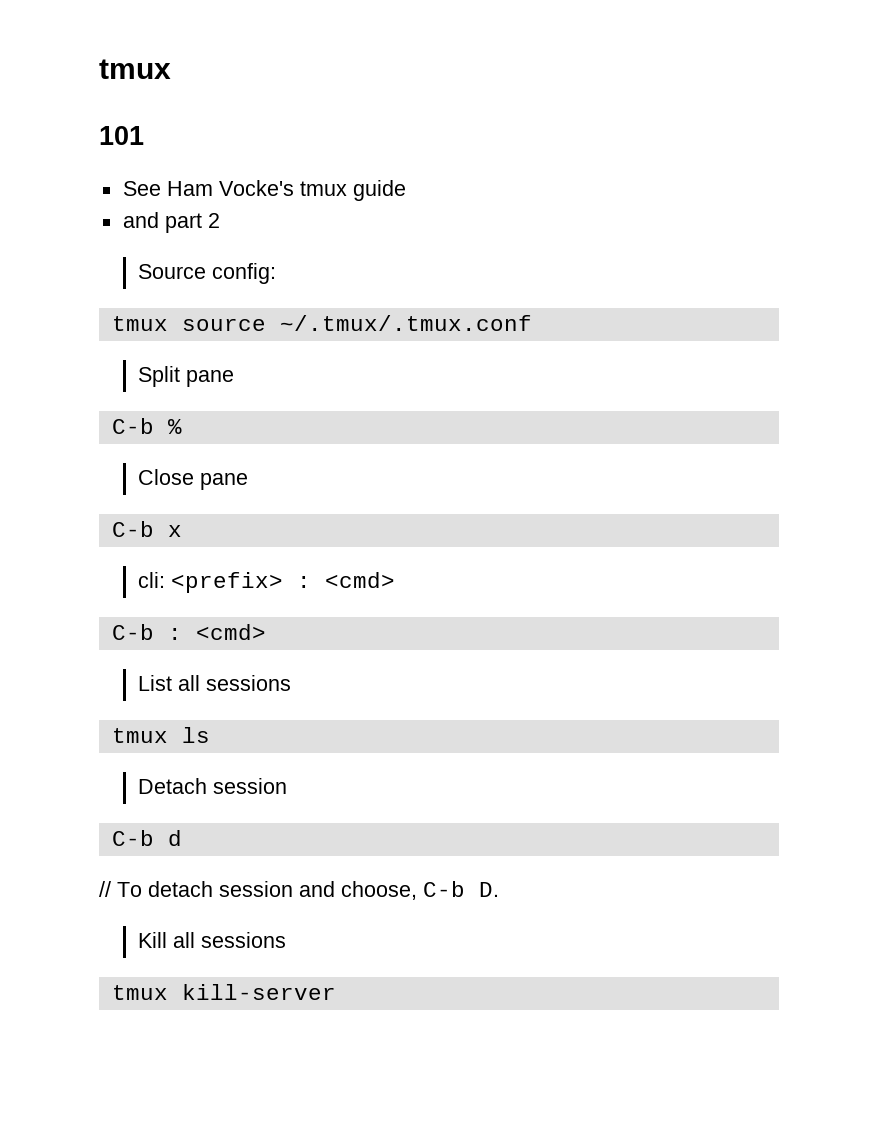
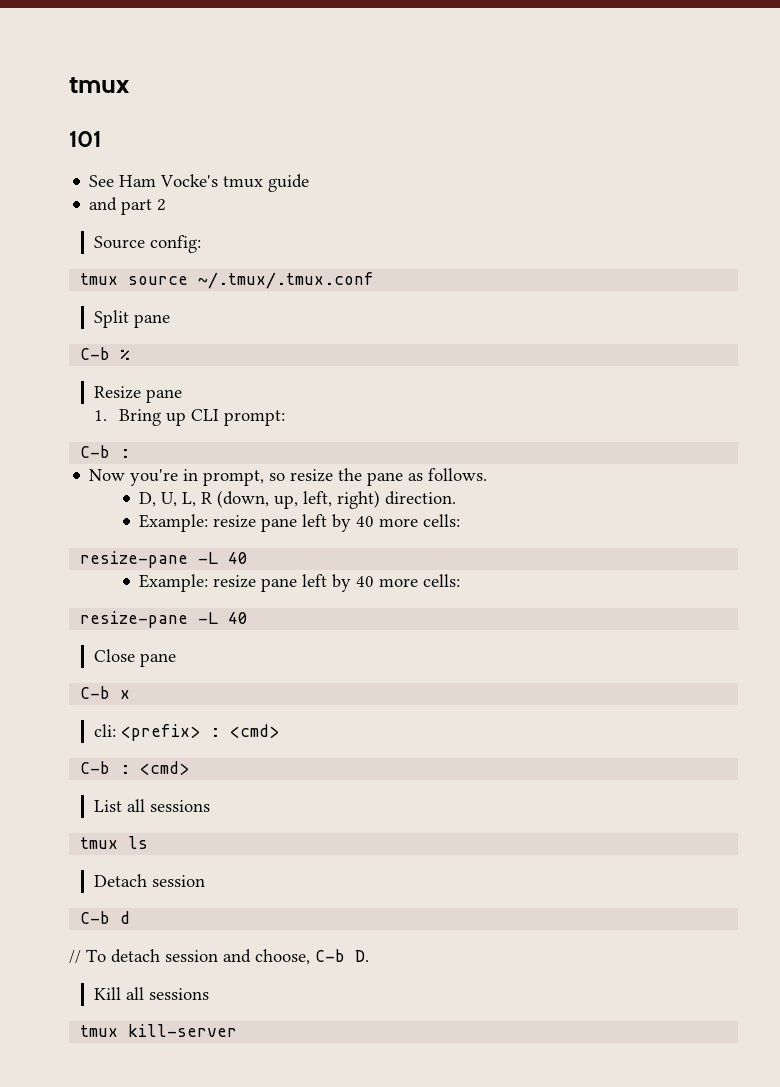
+ Resize pane
+ 1. Bring up CLI prompt:
+ C-b :
+ Now you're in prompt, so resize the pane as follows.
+ D, U, L, R (down, up, left, right) direction.
+ Example: resize pane left by 40 more cells:
+ resize-pane -L 40
+ Example: resize pane left by 40 more cells:
+ resize-pane -L 40

